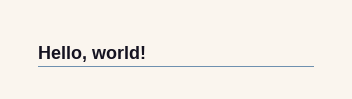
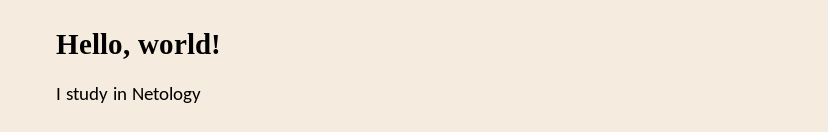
+ I study in Netology

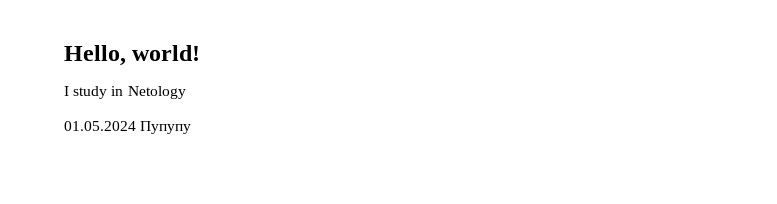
+ 01.05.2024 Пупупу

